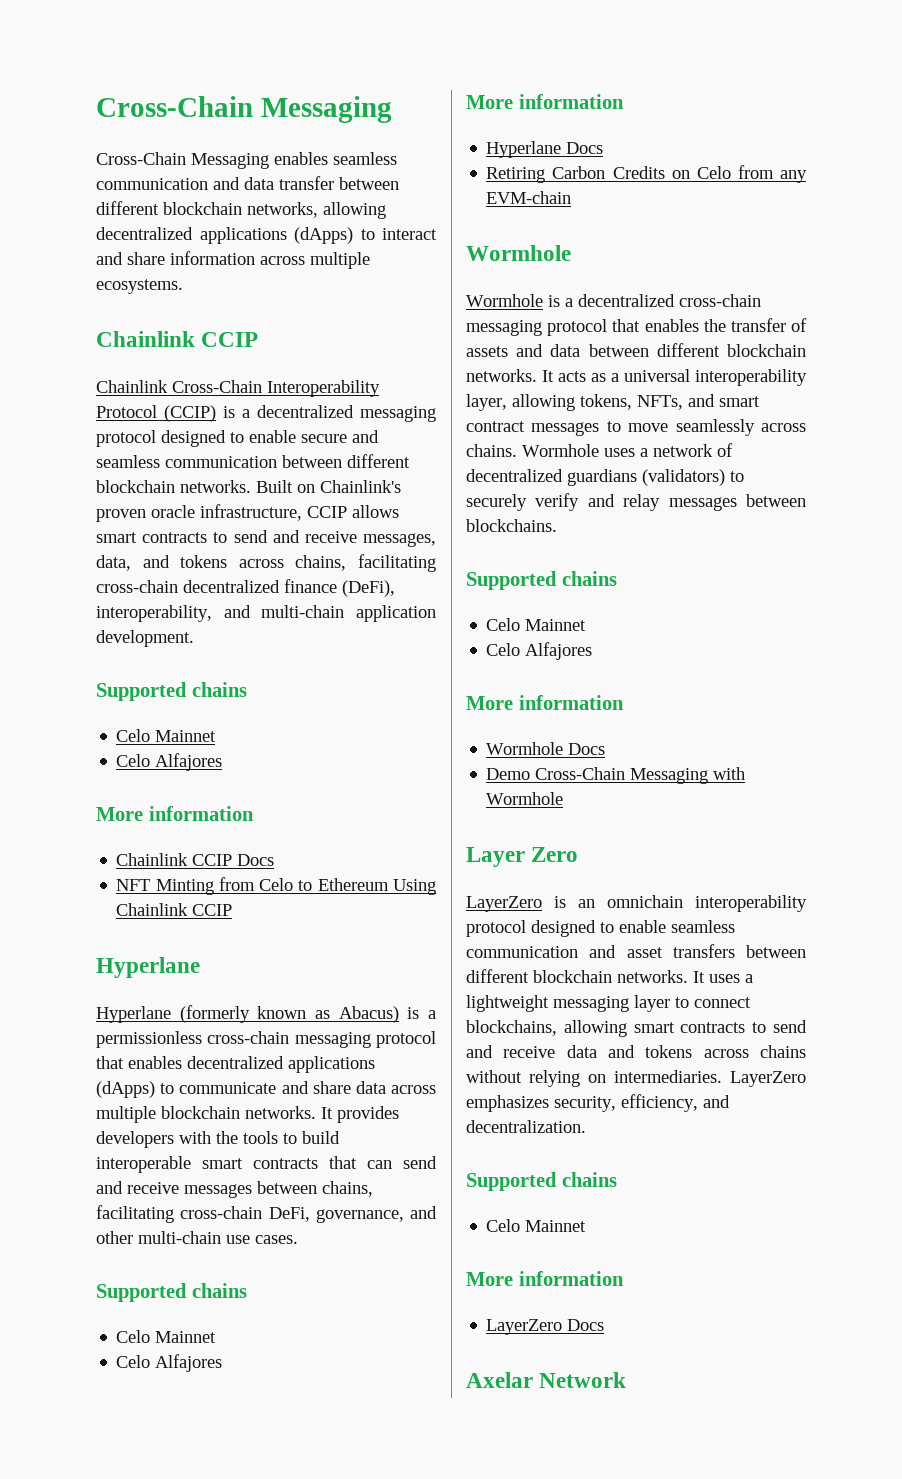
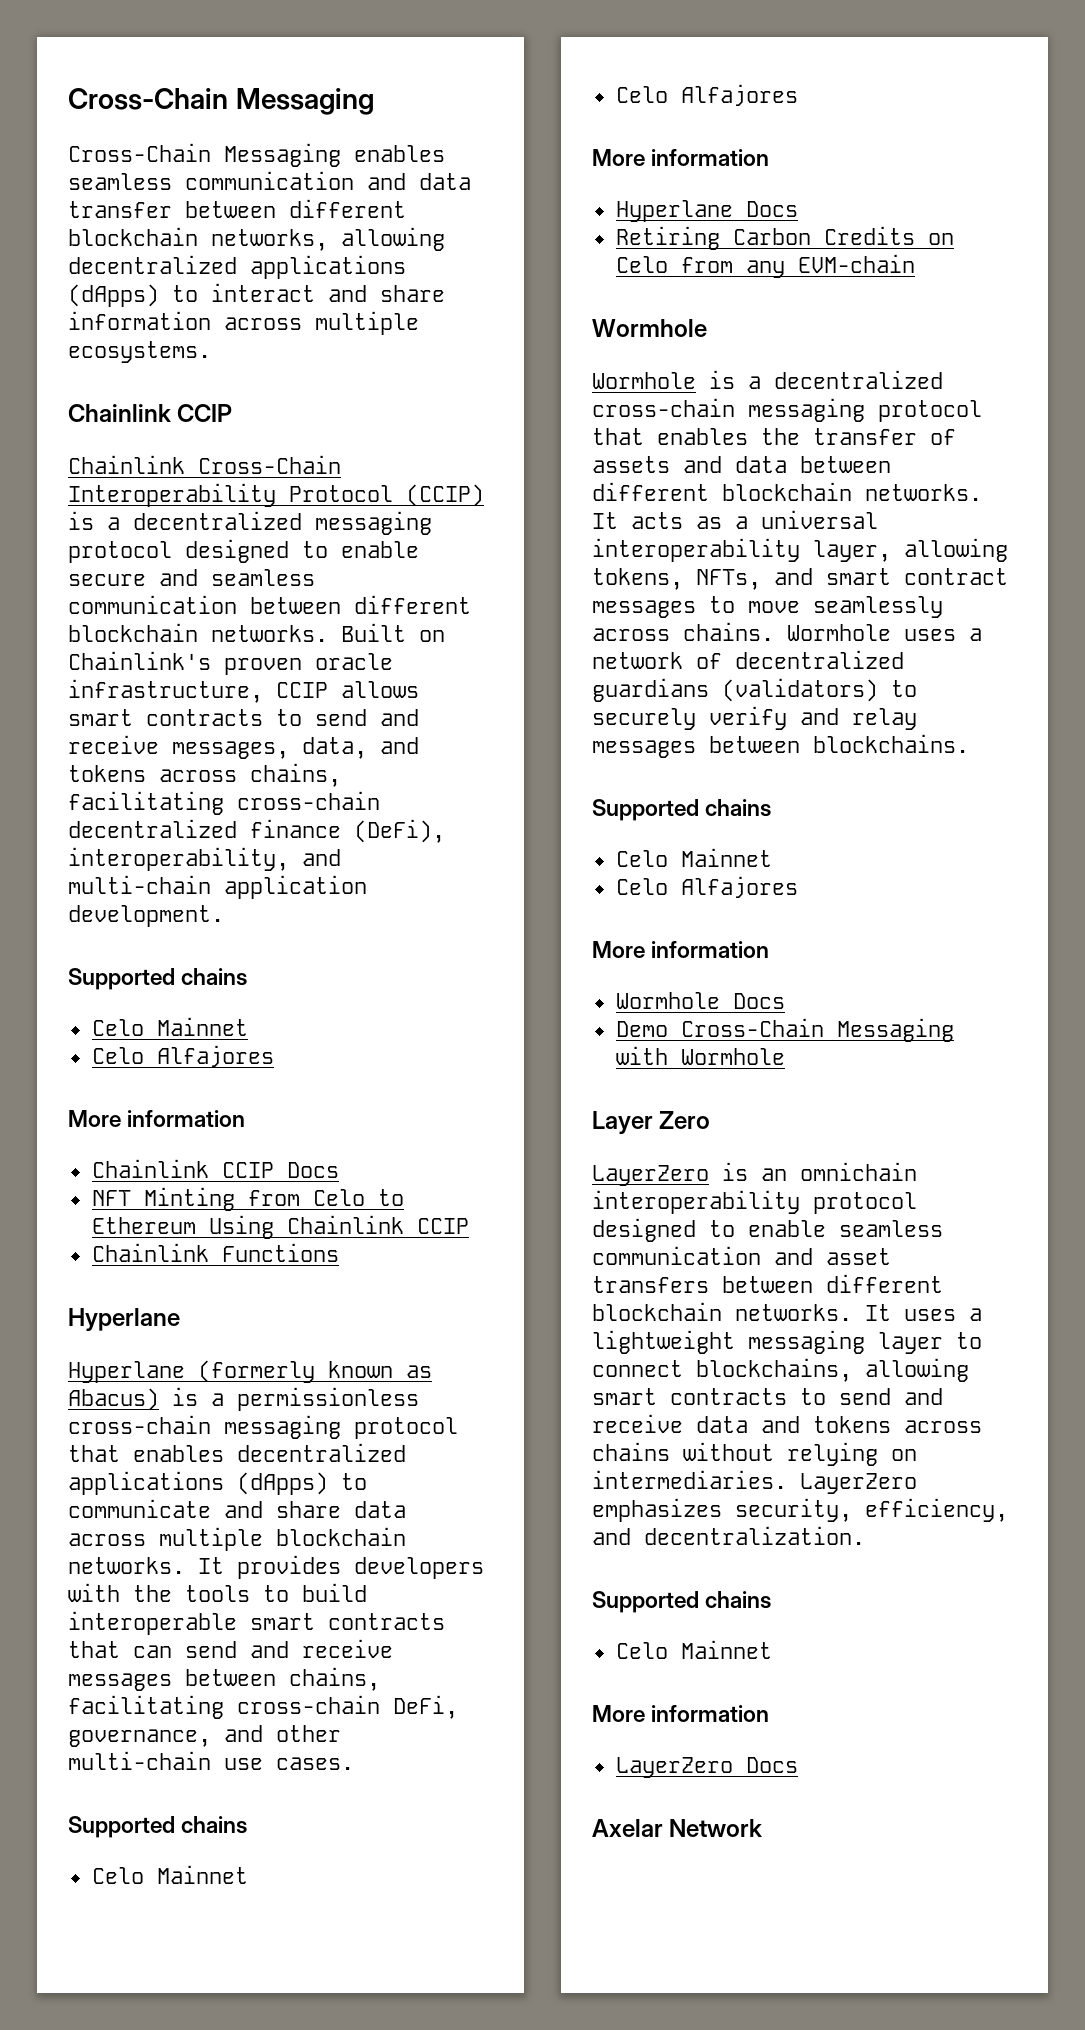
+ Chainlink Functions

